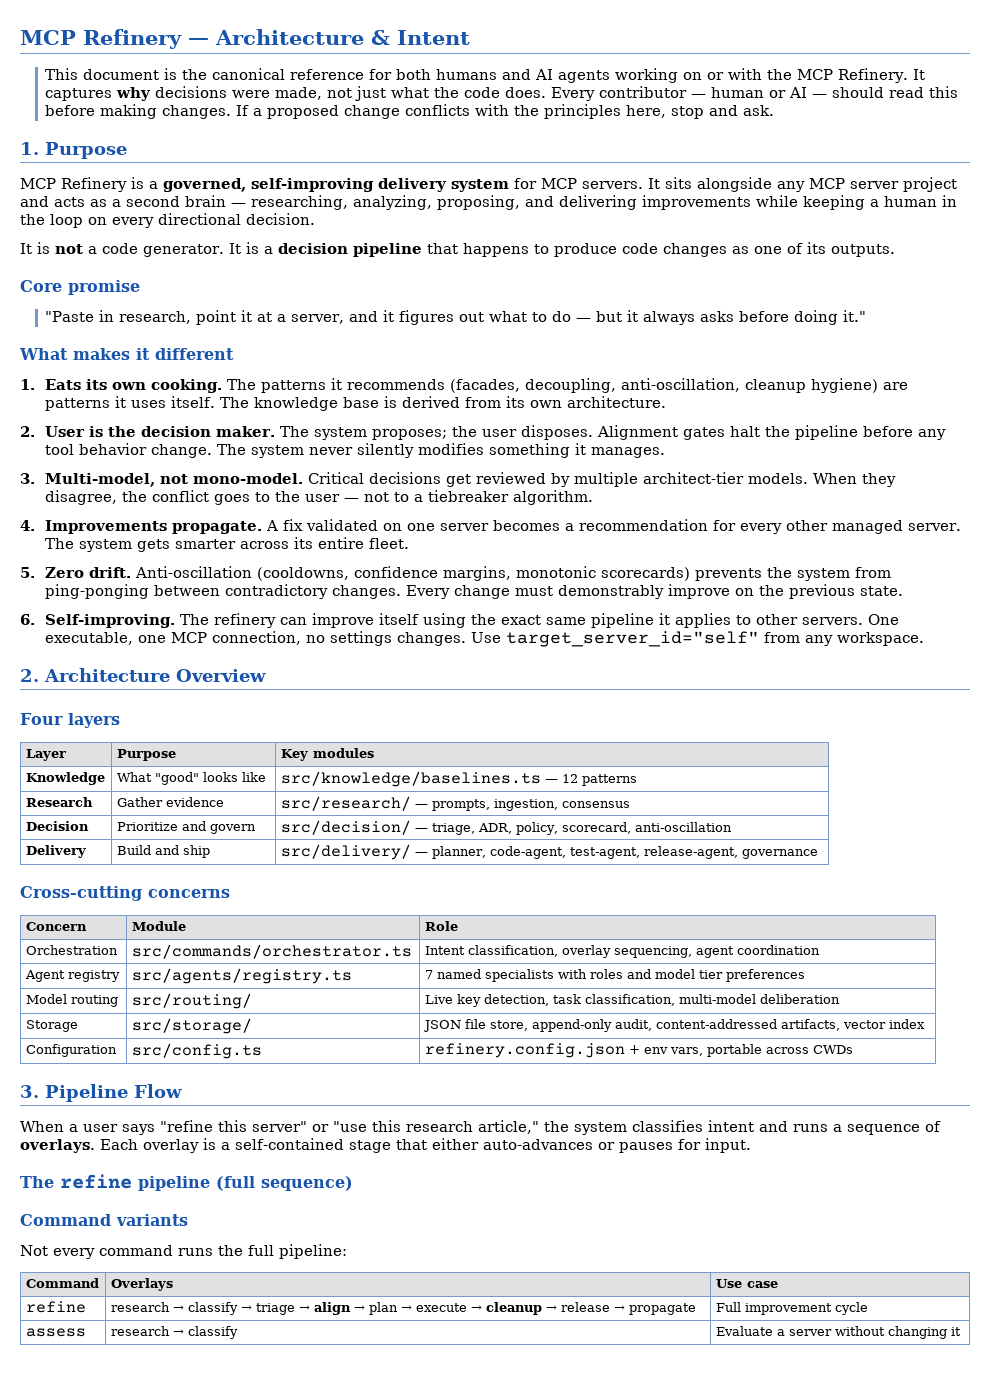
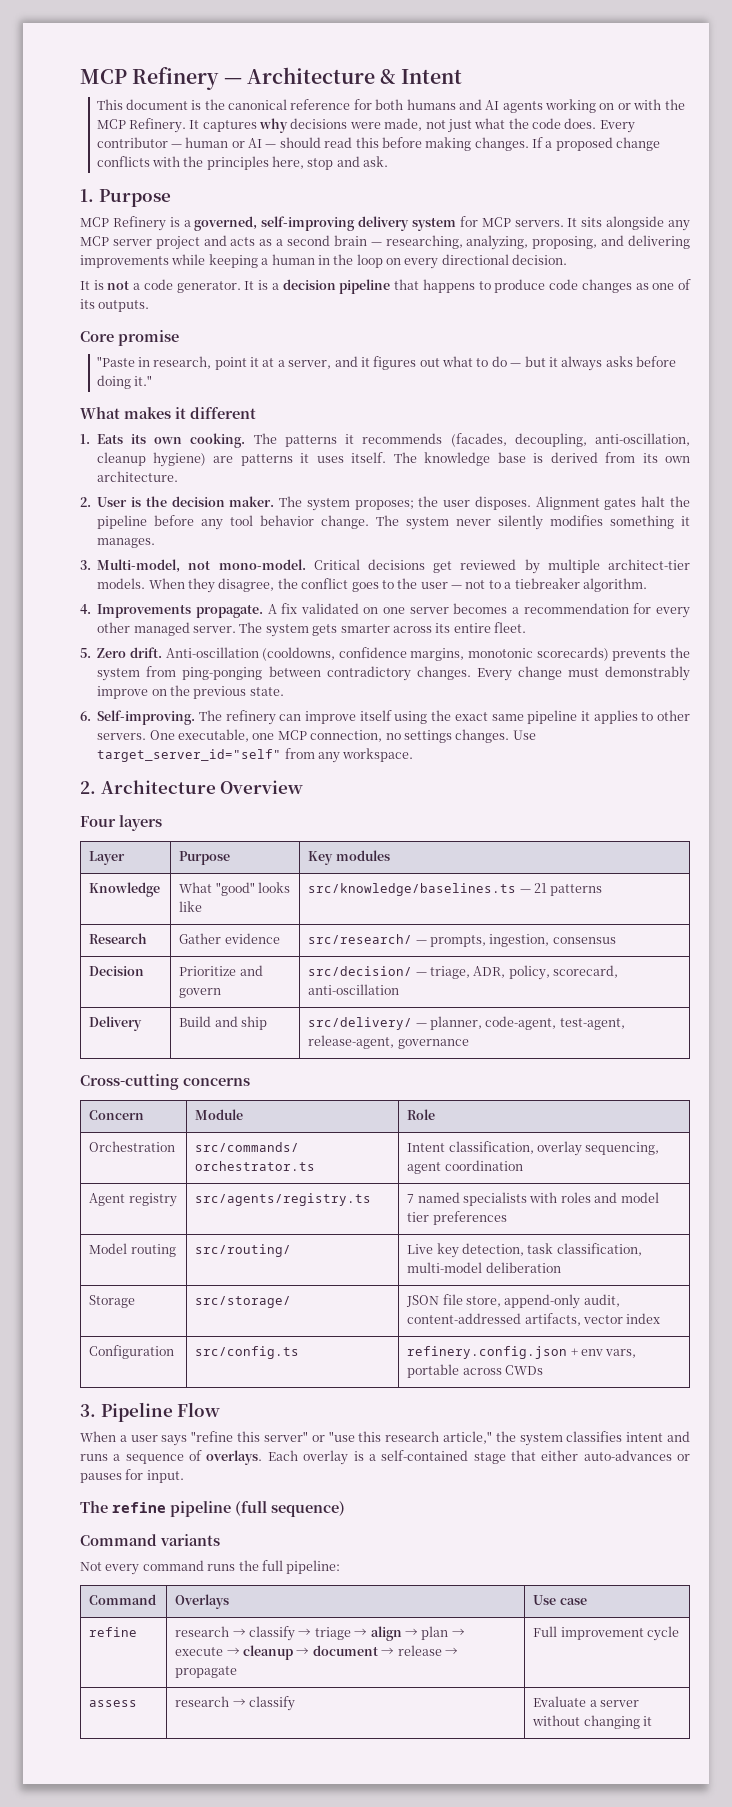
- Knowledge | What "good" looks like | src/knowledge/baselines.ts — 12 patterns
+ Knowledge | What "good" looks like | src/knowledge/baselines.ts — 21 patterns
- refine | research → classify → triage → align → plan → execute → cleanup → release → propagate | Full improvement cycle
+ refine | research → classify → triage → align → plan → execute → cleanup → document → release → propagate | Full improvement cycle

